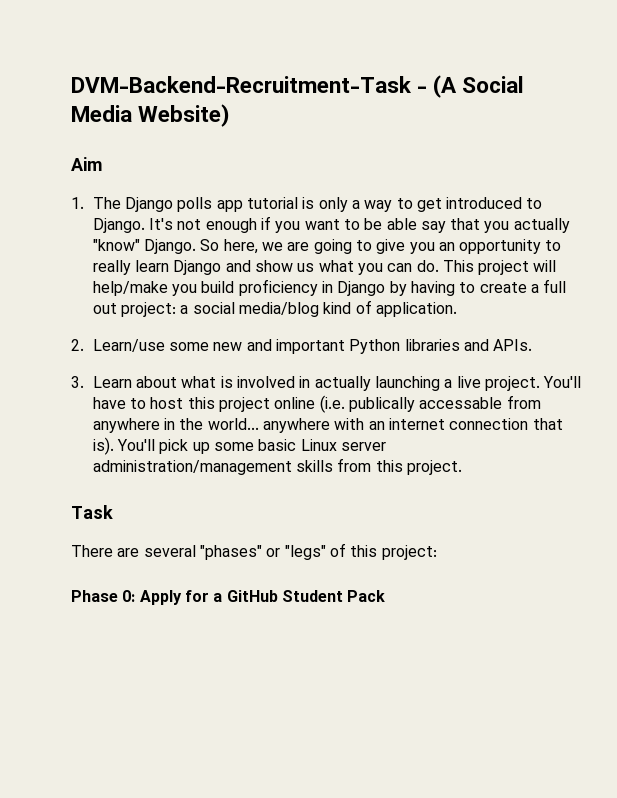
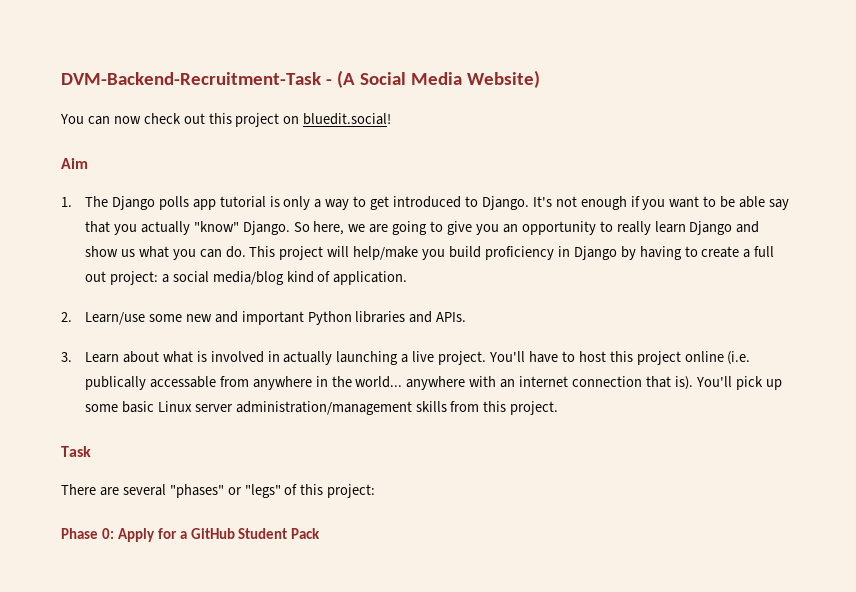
+ You can now check out this project on bluedit.social!

